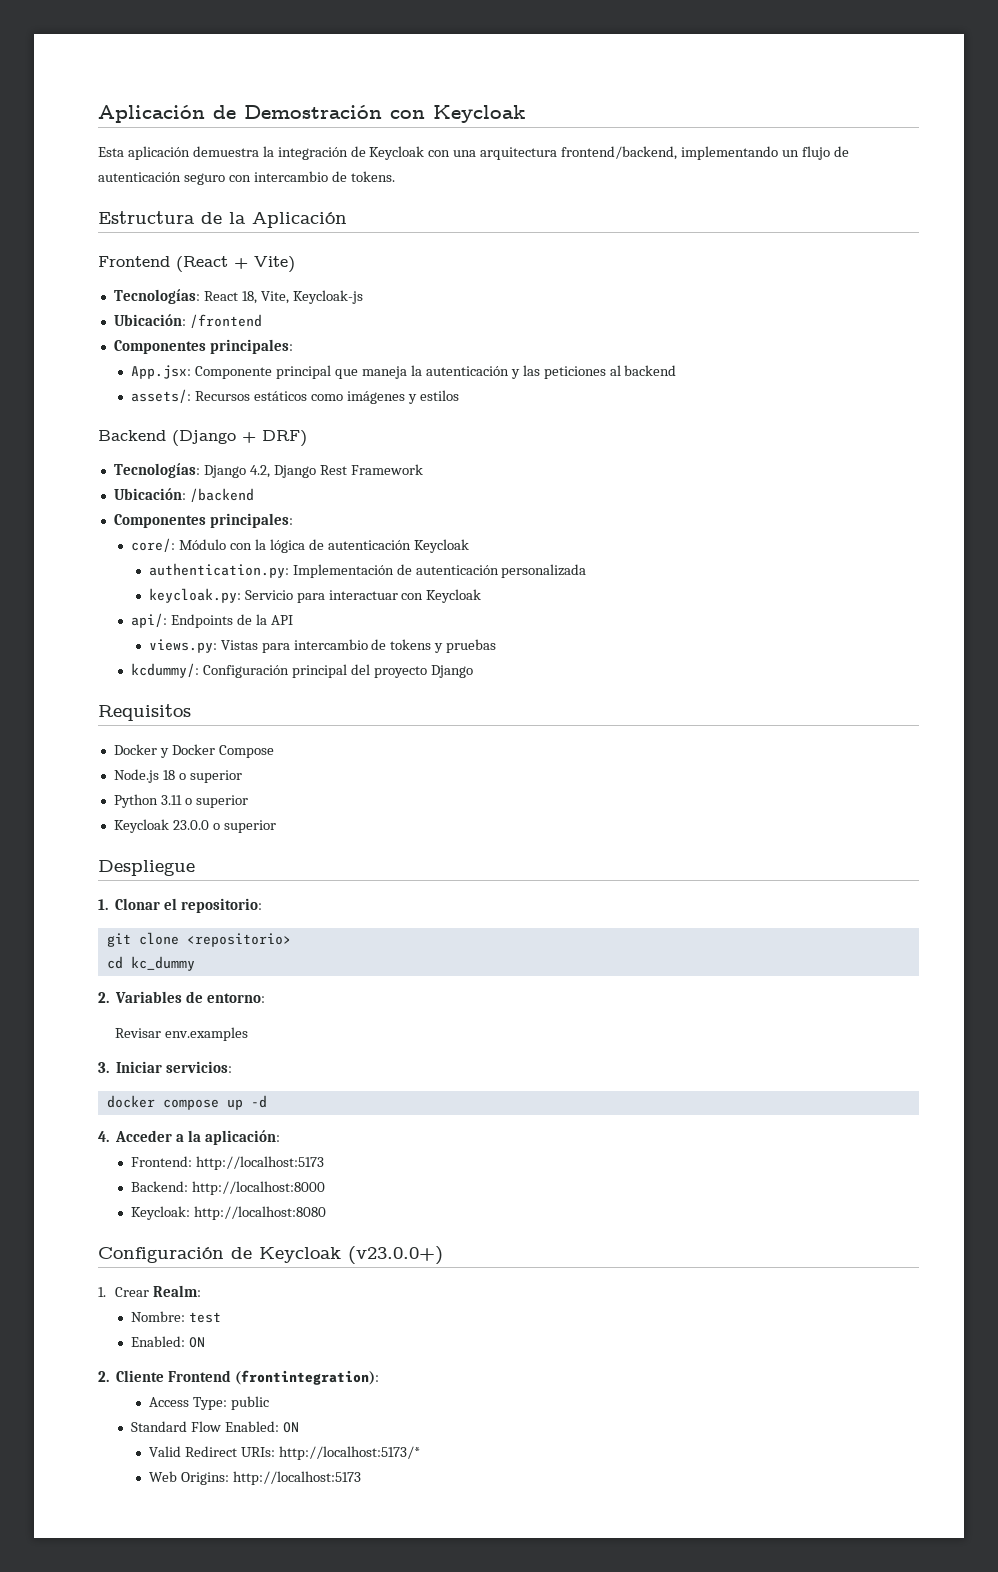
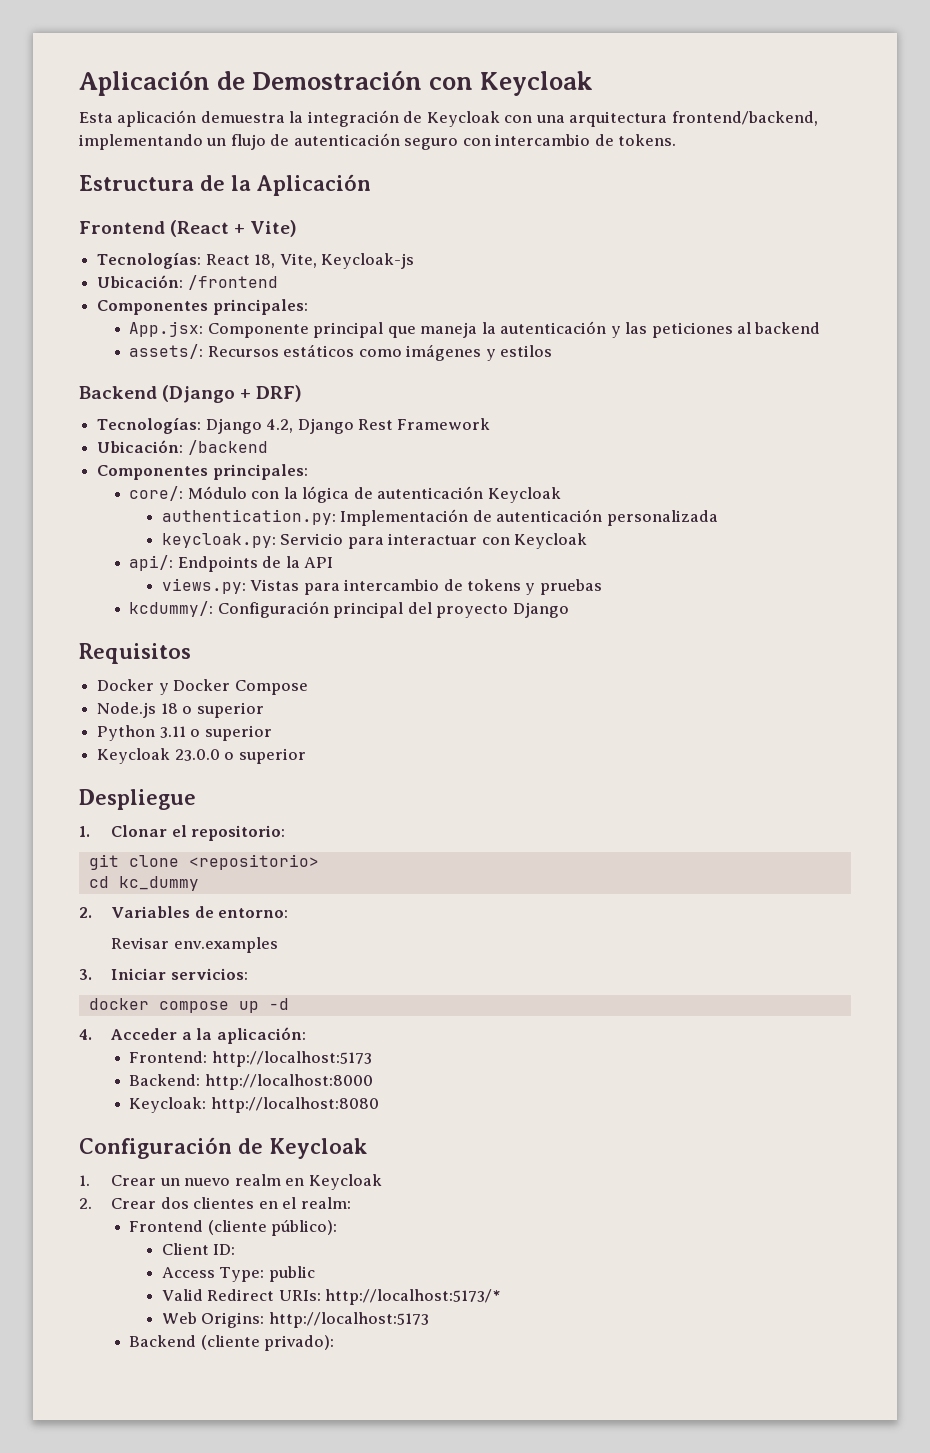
- Configuración de Keycloak (v23.0.0+)
+ Configuración de Keycloak
- 1. Crear Realm:
- Nombre: test
- Enabled: ON
- 2. Cliente Frontend (frontintegration):
+ 1. Crear un nuevo realm en Keycloak
+ 2. Crear dos clientes en el realm:
+ Frontend (cliente público):
+ Client ID:
- Standard Flow Enabled: ON
+ Backend (cliente privado):

